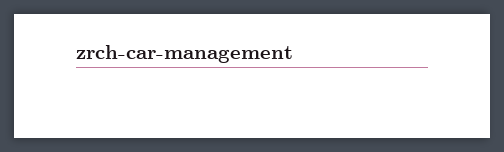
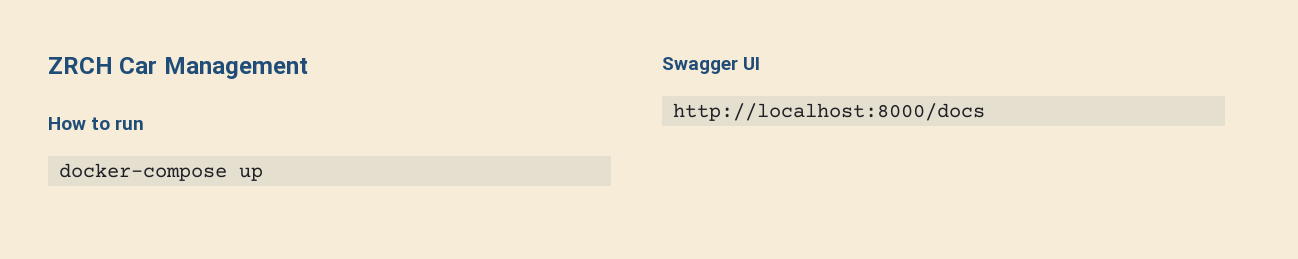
- zrch-car-management
+ ZRCH Car Management
+ How to run
+ docker-compose up
+ Swagger UI
+ http://localhost:8000/docs

